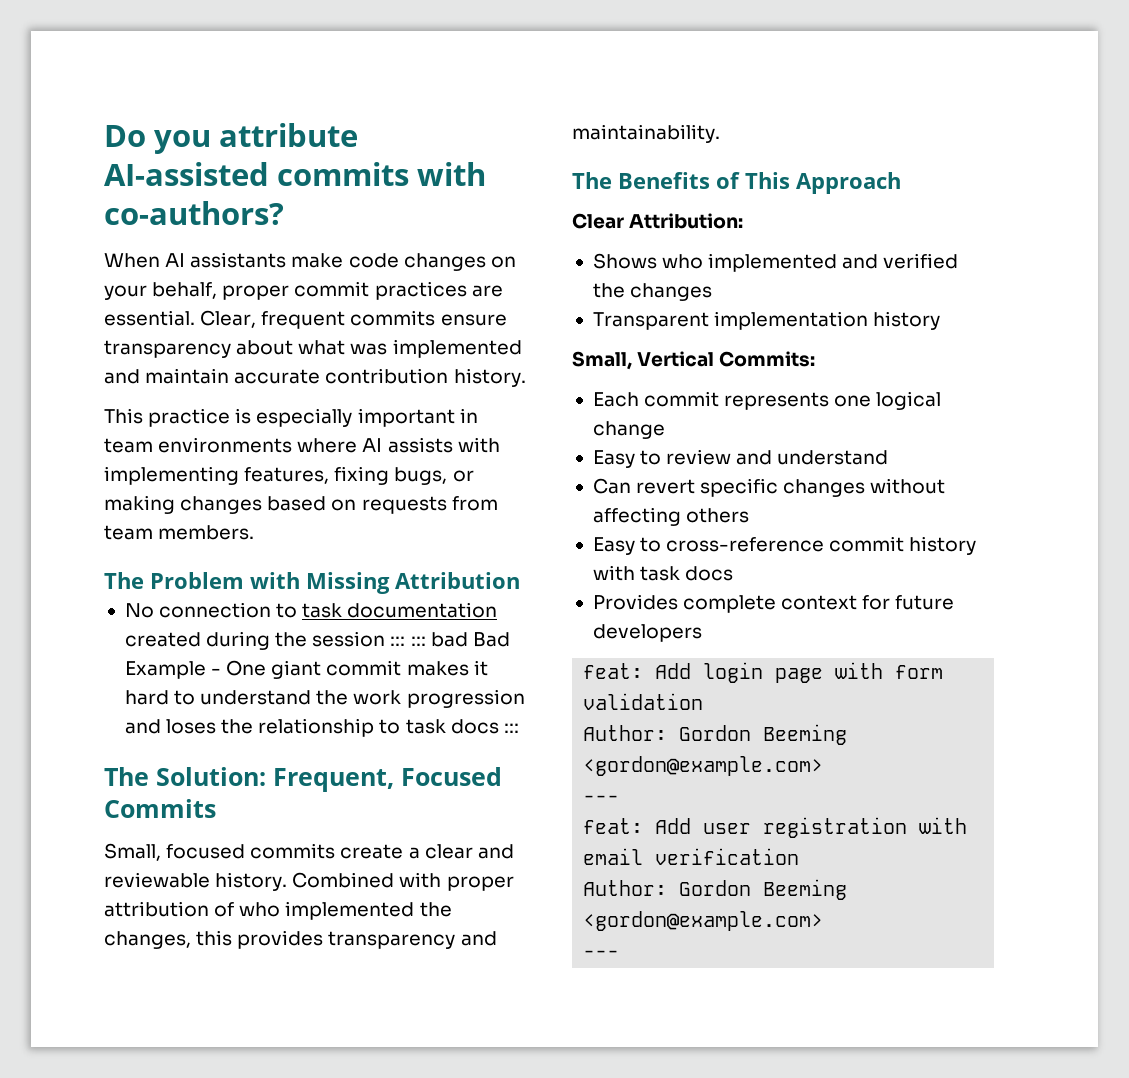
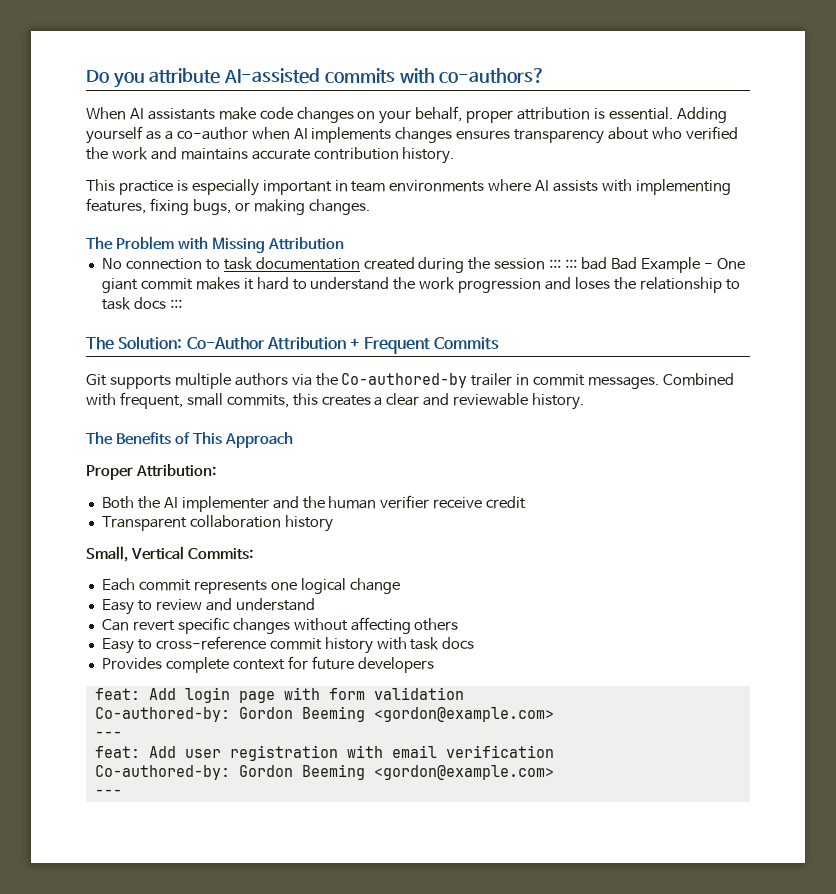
- When AI assistants make code changes on your behalf, proper commit practices are essential. Clear, frequent commits ensure transparency about what was implemented and maintain accurate contribution history.
+ When AI assistants make code changes on your behalf, proper attribution is essential. Adding yourself as a co-author when AI implements changes ensures transparency about who verified the work and maintains accurate contribution history.
- This practice is especially important in team environments where AI assists with implementing features, fixing bugs, or making changes based on requests from team members.
+ This practice is especially important in team environments where AI assists with implementing features, fixing bugs, or making changes.
- The Solution: Frequent, Focused Commits
- Small, focused commits create a clear and reviewable history. Combined with proper attribution of who implemented the changes, this provides transparency and maintainability.
+ The Solution: Co-Author Attribution + Frequent Commits
+ Git supports multiple authors via the Co-authored-by trailer in commit messages. Combined with frequent, small commits, this creates a clear and reviewable history.
- Clear Attribution:
+ Proper Attribution:
- Shows who implemented and verified the changes
+ Both the AI implementer and the human verifier receive credit
- Transparent implementation history
+ Transparent collaboration history
  feat: Add login page with form validation
- Author: Gordon Beeming <gordon@example.com>
+ Co-authored-by: Gordon Beeming <gordon@example.com>
  feat: Add user registration with email verification
- Author: Gordon Beeming <gordon@example.com>
+ Co-authored-by: Gordon Beeming <gordon@example.com>

